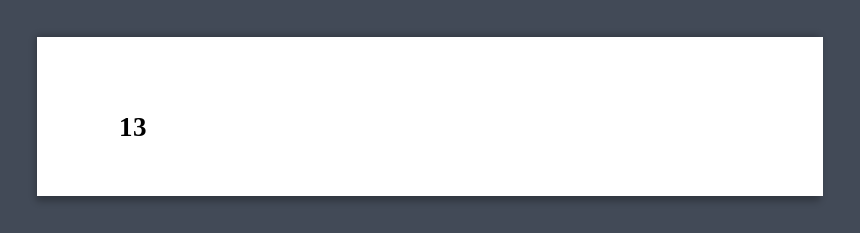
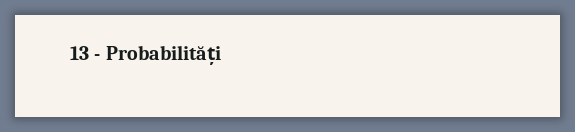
- 13
+ 13 - Probabilități

